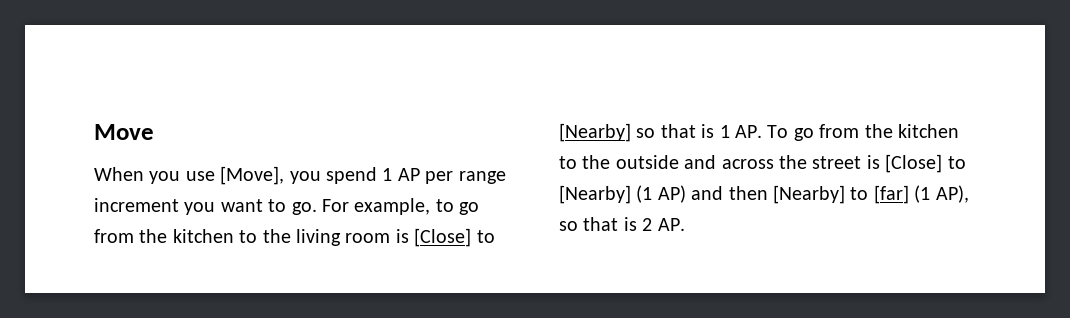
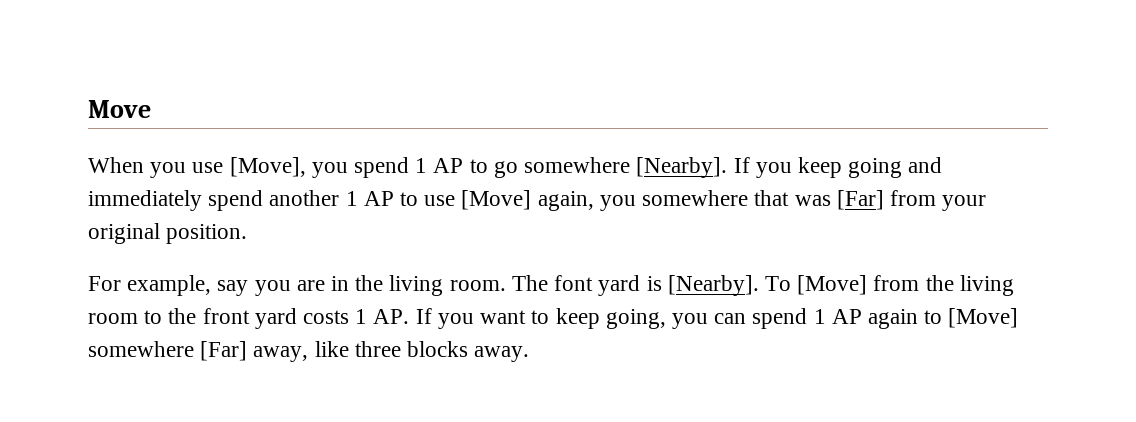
- When you use [Move], you spend 1 AP per range increment you want to go. For example, to go from the kitchen to the living room is [Close] to [Nearby] so that is 1 AP. To go from the kitchen to the outside and across the street is [Close] to [Nearby] (1 AP) and then [Nearby] to [far] (1 AP), so that is 2 AP.
+ When you use [Move], you spend 1 AP to go somewhere [Nearby]. If you keep going and immediately spend another 1 AP to use [Move] again, you somewhere that was [Far] from your original position.
+ For example, say you are in the living room. The font yard is [Nearby]. To [Move] from the living room to the front yard costs 1 AP. If you want to keep going, you can spend 1 AP again to [Move] somewhere [Far] away, like three blocks away.

